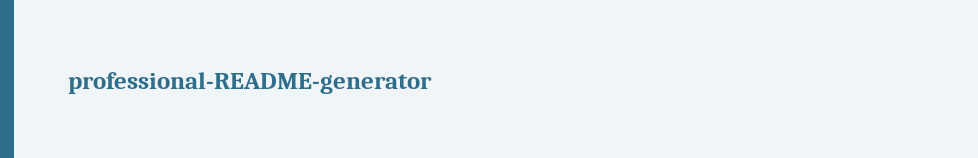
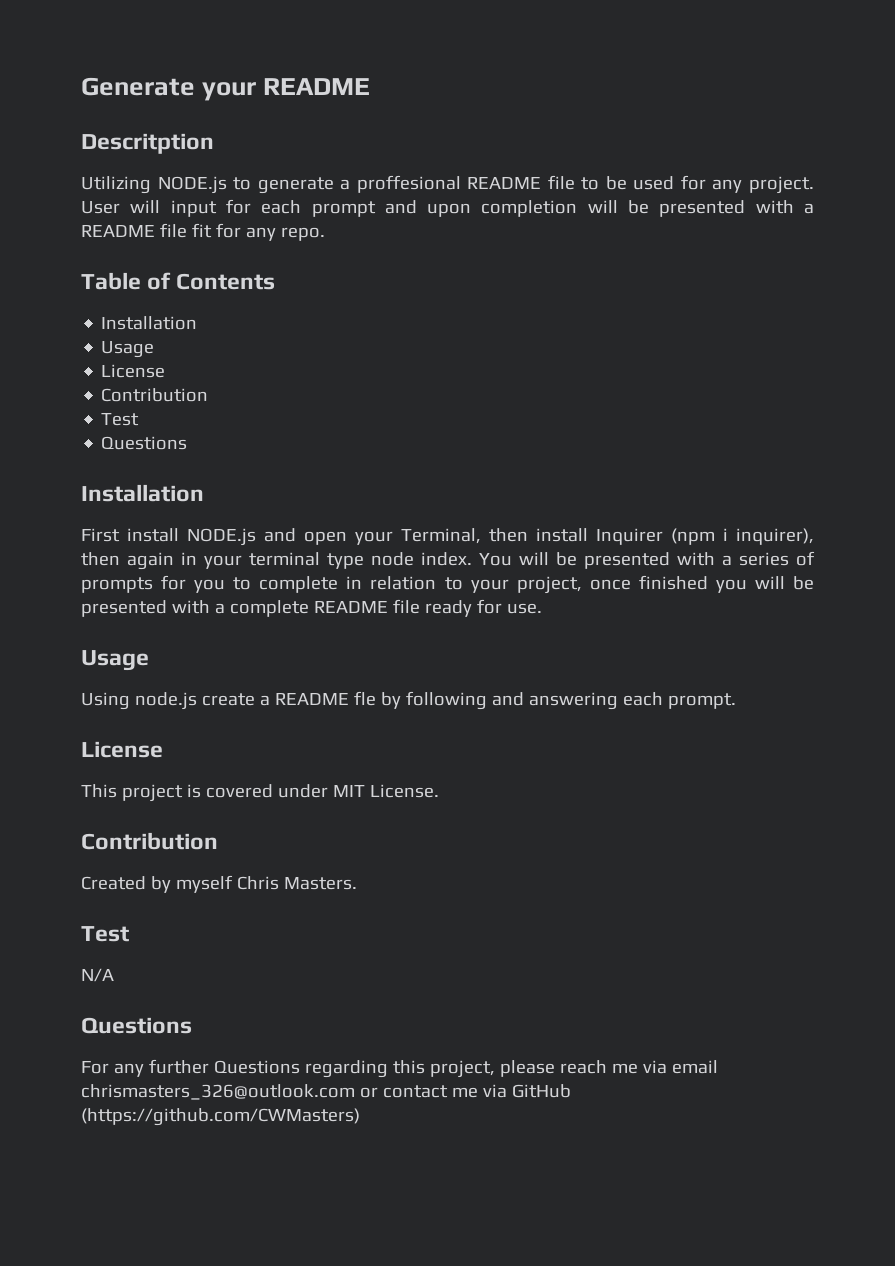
- professional-README-generator
+ Generate your README
+ Descritption
+ Utilizing NODE.js to generate a proffesional README file to be used for any project. User will input for each prompt and upon completion will be presented with a README file fit for any repo.
+ Table of Contents
+ Installation
+ Usage
+ License
+ Contribution
+ Test
+ Questions
+ Installation
+ First install NODE.js and open your Terminal, then install Inquirer (npm i inquirer), then again in your terminal type node index. You will be presented with a series of prompts for you to complete in relation to your project, once finished you will be presented with a complete README file ready for use.
+ Usage
+ Using node.js create a README fle by following and answering each prompt.
+ License
+ This project is covered under MIT License.
+ Contribution
+ Created by myself Chris Masters.
+ Test
+ N/A
+ Questions
+ For any further Questions regarding this project, please reach me via email chrismasters_326@outlook.com or contact me via GitHub (https://github.com/CWMasters)

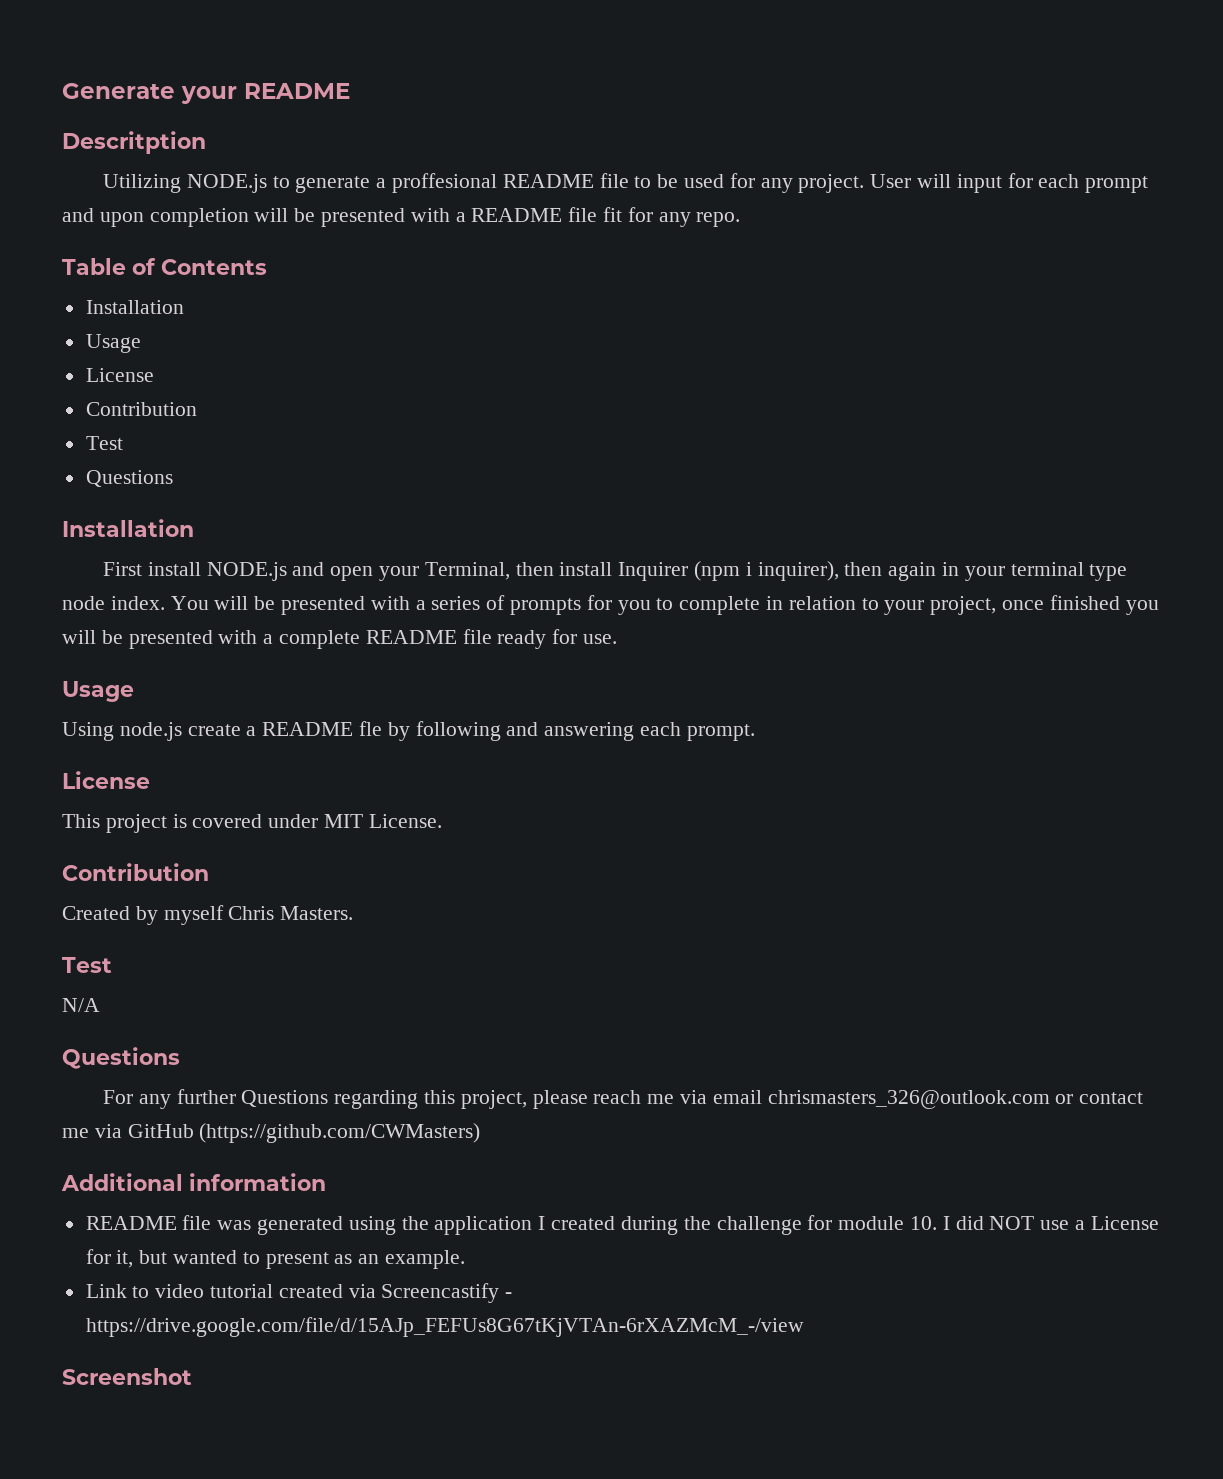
+ Additional information
+ README file was generated using the application I created during the challenge for module 10. I did NOT use a License for it, but wanted to present as an example.
+ Link to video tutorial created via Screencastify - https://drive.google.com/file/d/15AJp_FEFUs8G67tKjVTAn-6rXAZMcM_-/view
+ Screenshot

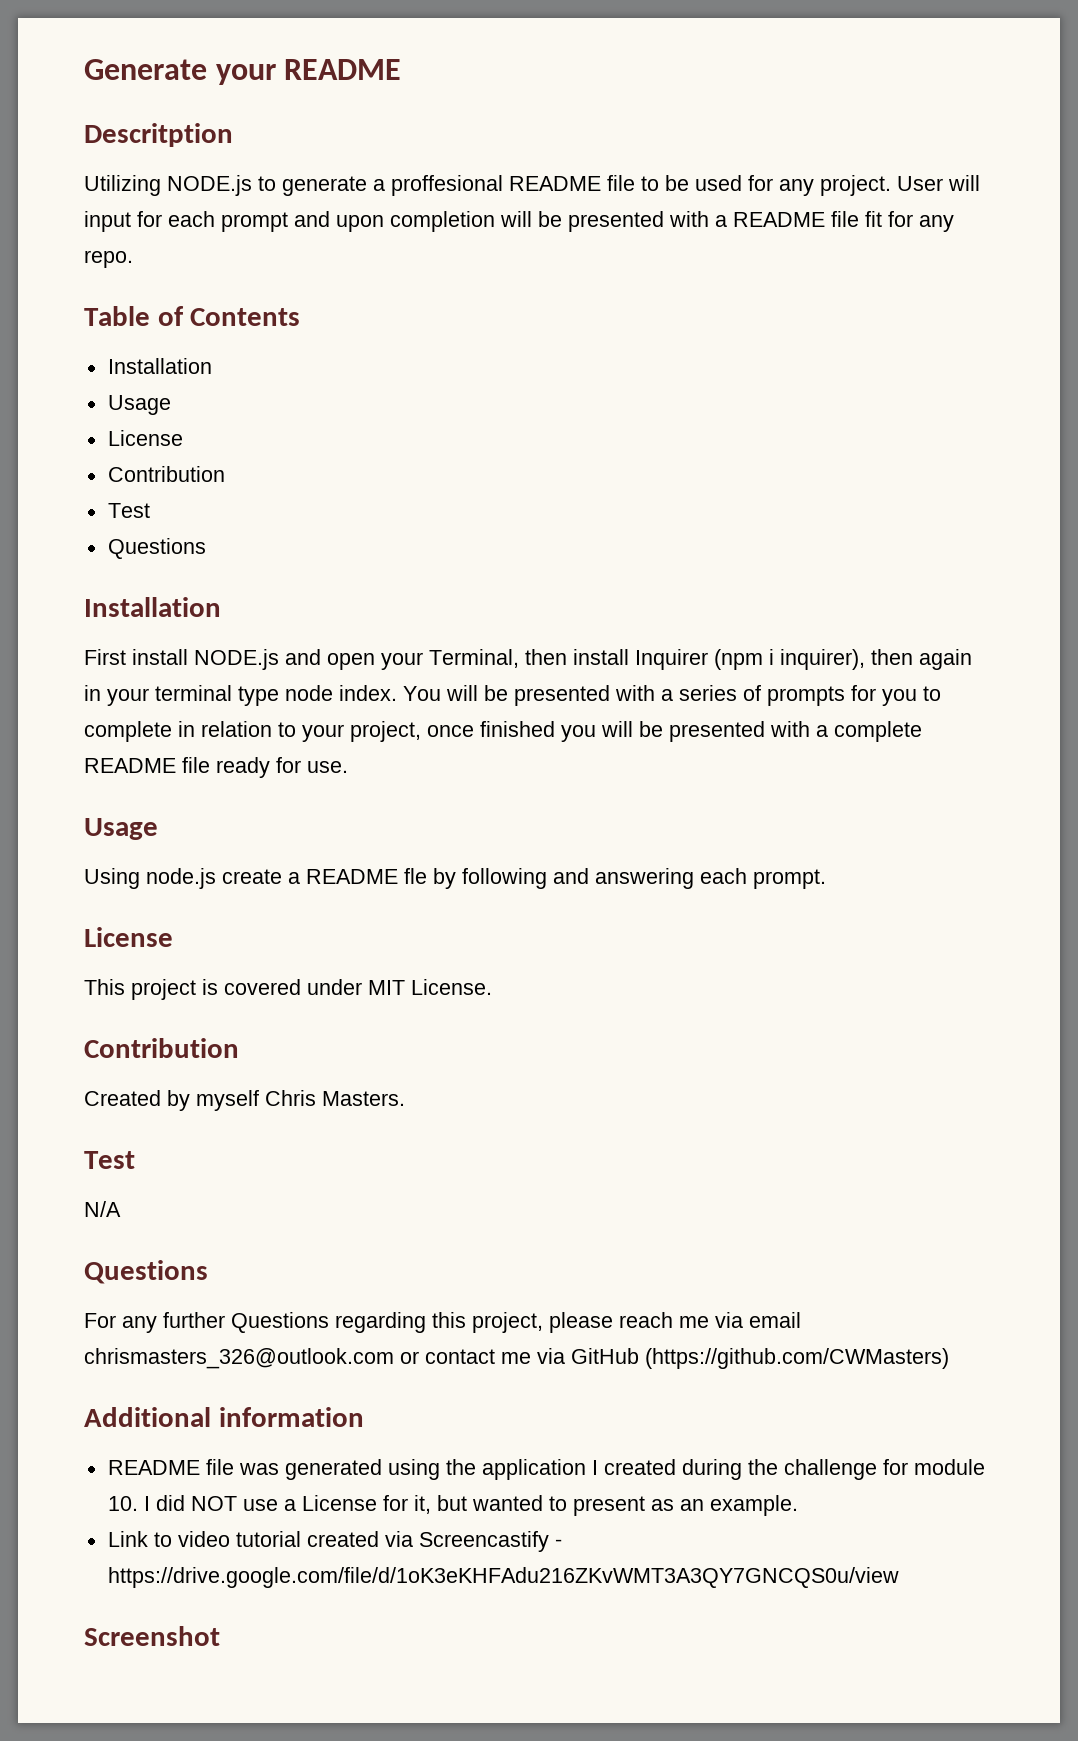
- Link to video tutorial created via Screencastify - https://drive.google.com/file/d/15AJp_FEFUs8G67tKjVTAn-6rXAZMcM_-/view
+ Link to video tutorial created via Screencastify - https://drive.google.com/file/d/1oK3eKHFAdu216ZKvWMT3A3QY7GNCQS0u/view

